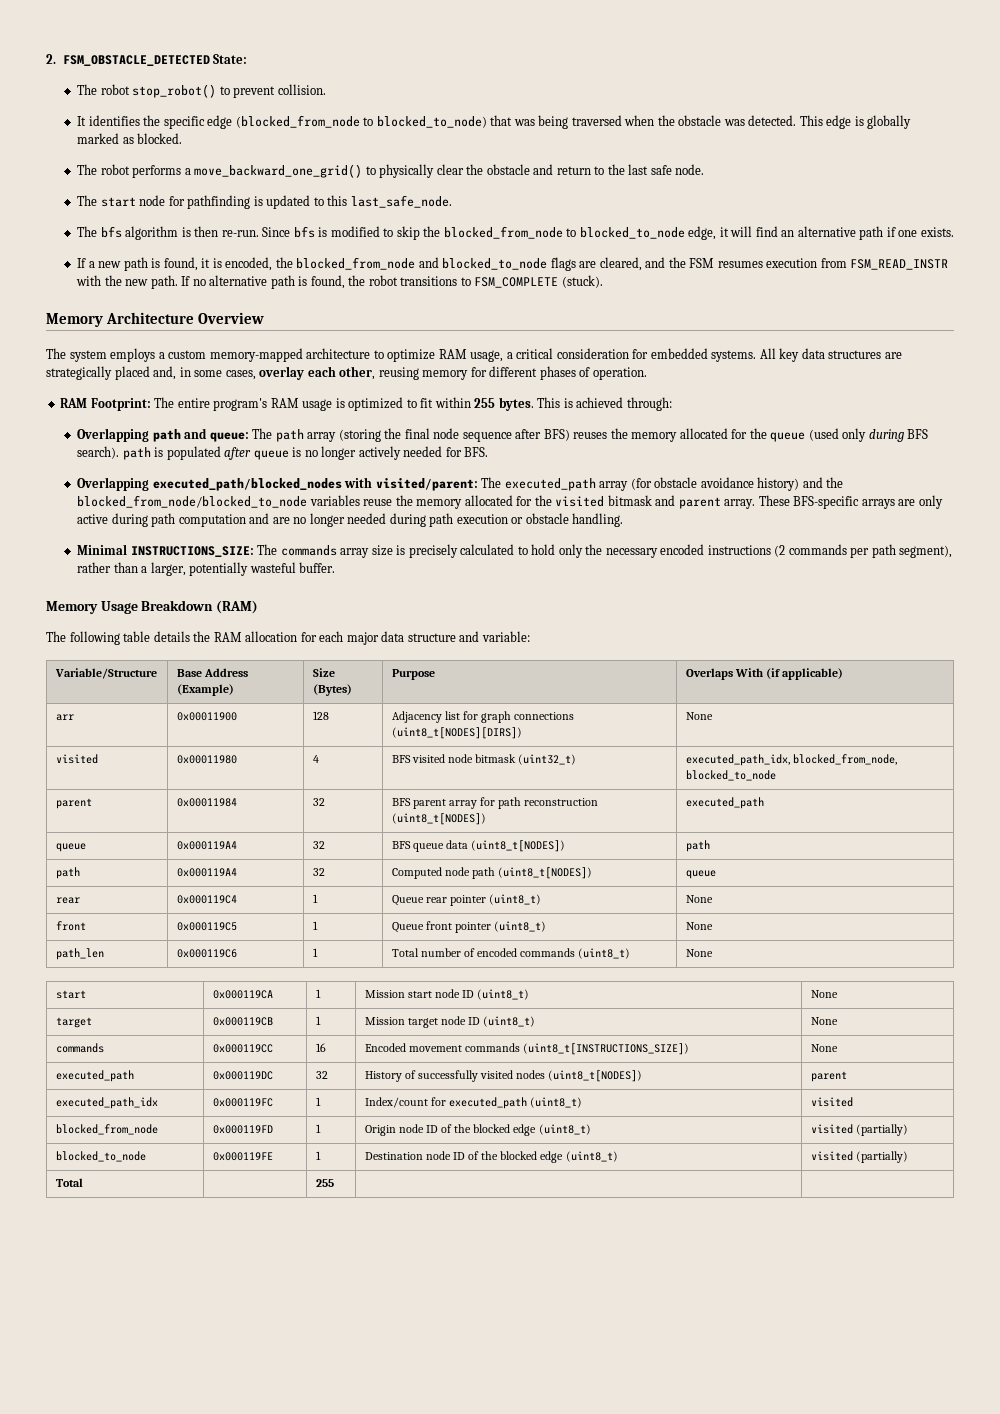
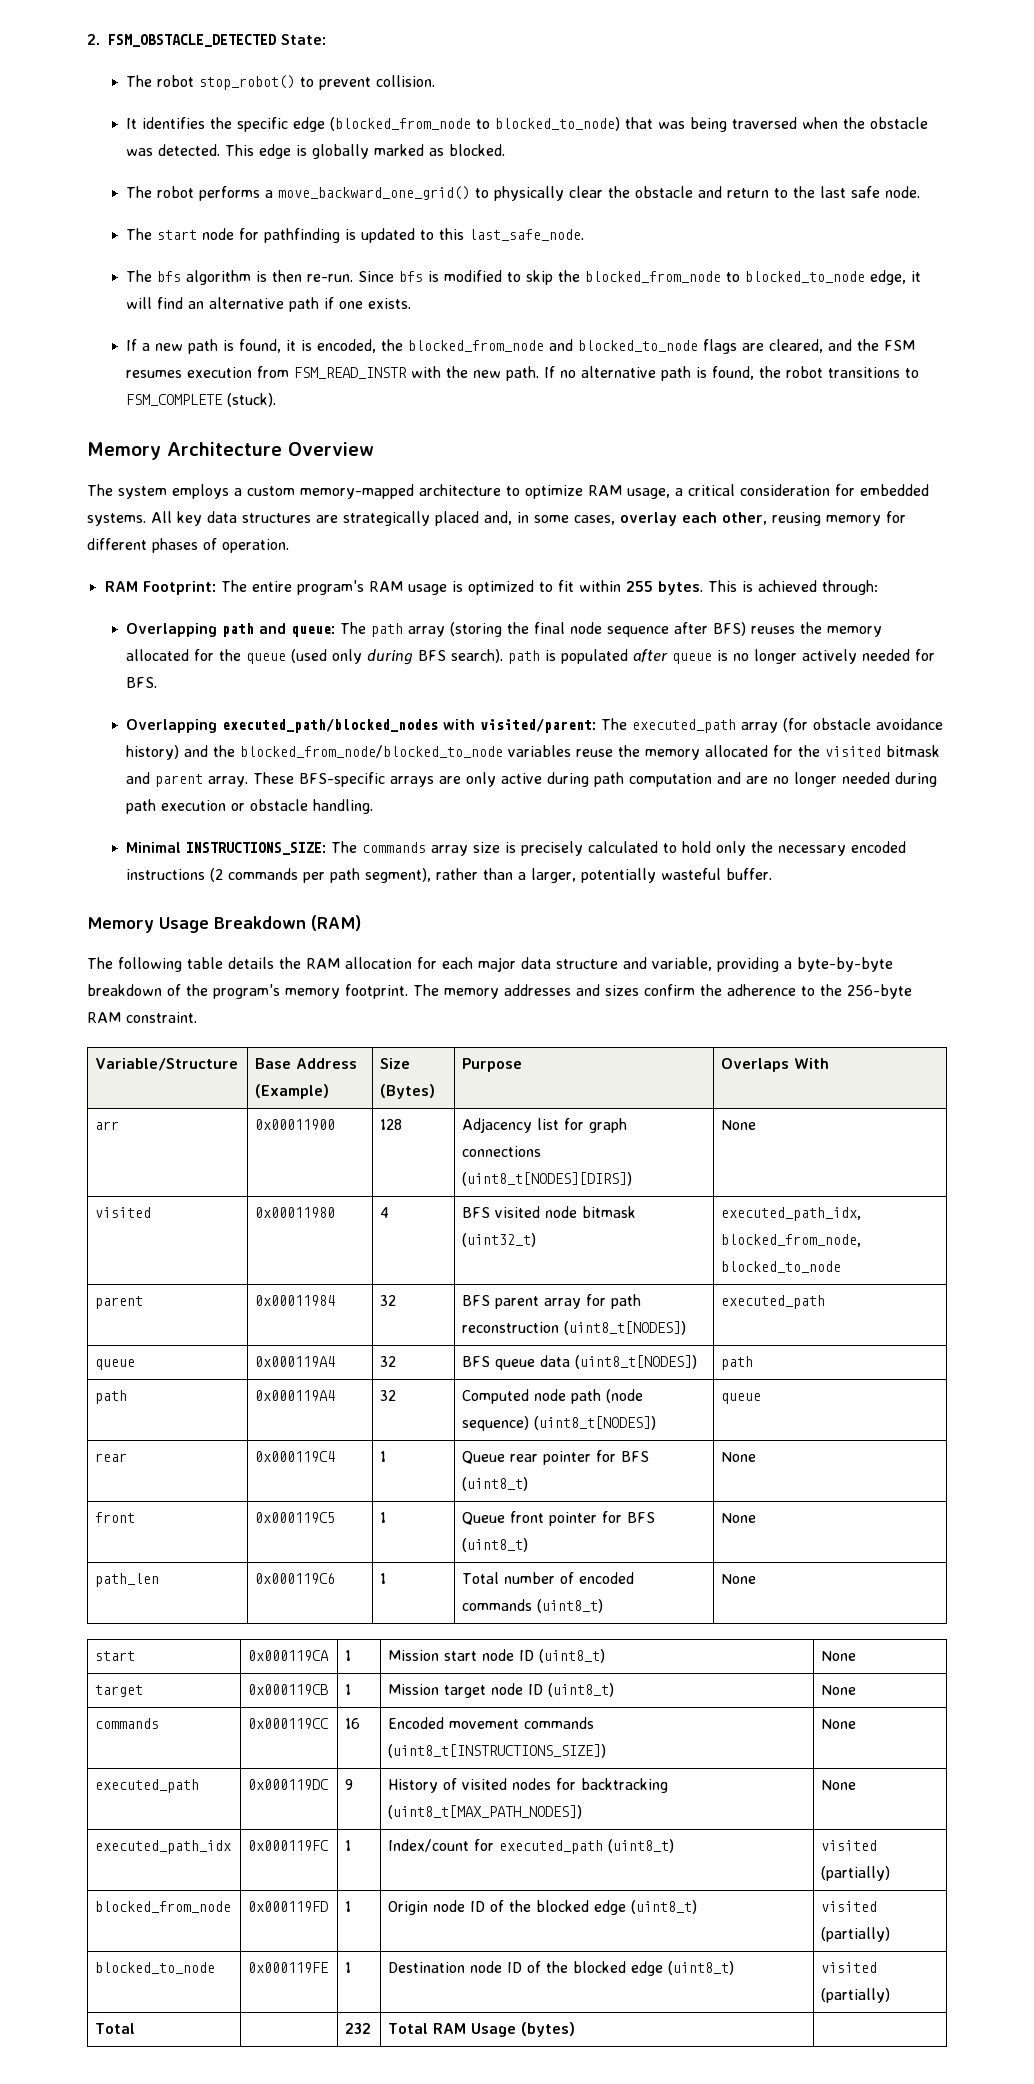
- The following table details the RAM allocation for each major data structure and variable:
+ The following table details the RAM allocation for each major data structure and variable, providing a byte-by-byte breakdown of the program's memory footprint. The memory addresses and sizes confirm the adherence to the 256-byte RAM constraint.
- Variable/Structure | Base Address (Example) | Size (Bytes) | Purpose | Overlaps With (if applicable)
+ Variable/Structure | Base Address (Example) | Size (Bytes) | Purpose | Overlaps With
- path | 0x000119A4 | 32 | Computed node path (uint8_t[NODES]) | queue
+ path | 0x000119A4 | 32 | Computed node path (node sequence) (uint8_t[NODES]) | queue
- rear | 0x000119C4 | 1 | Queue rear pointer (uint8_t) | None
+ rear | 0x000119C4 | 1 | Queue rear pointer for BFS (uint8_t) | None
- front | 0x000119C5 | 1 | Queue front pointer (uint8_t) | None
+ front | 0x000119C5 | 1 | Queue front pointer for BFS (uint8_t) | None
- executed_path | 0x000119DC | 32 | History of successfully visited nodes (uint8_t[NODES]) | parent
+ executed_path | 0x000119DC | 9 | History of visited nodes for backtracking (uint8_t[MAX_PATH_NODES]) | None
- executed_path_idx | 0x000119FC | 1 | Index/count for executed_path (uint8_t) | visited
+ executed_path_idx | 0x000119FC | 1 | Index/count for executed_path (uint8_t) | visited (partially)
- Total | | 255 | |
+ Total | | 232 | Total RAM Usage (bytes) |

